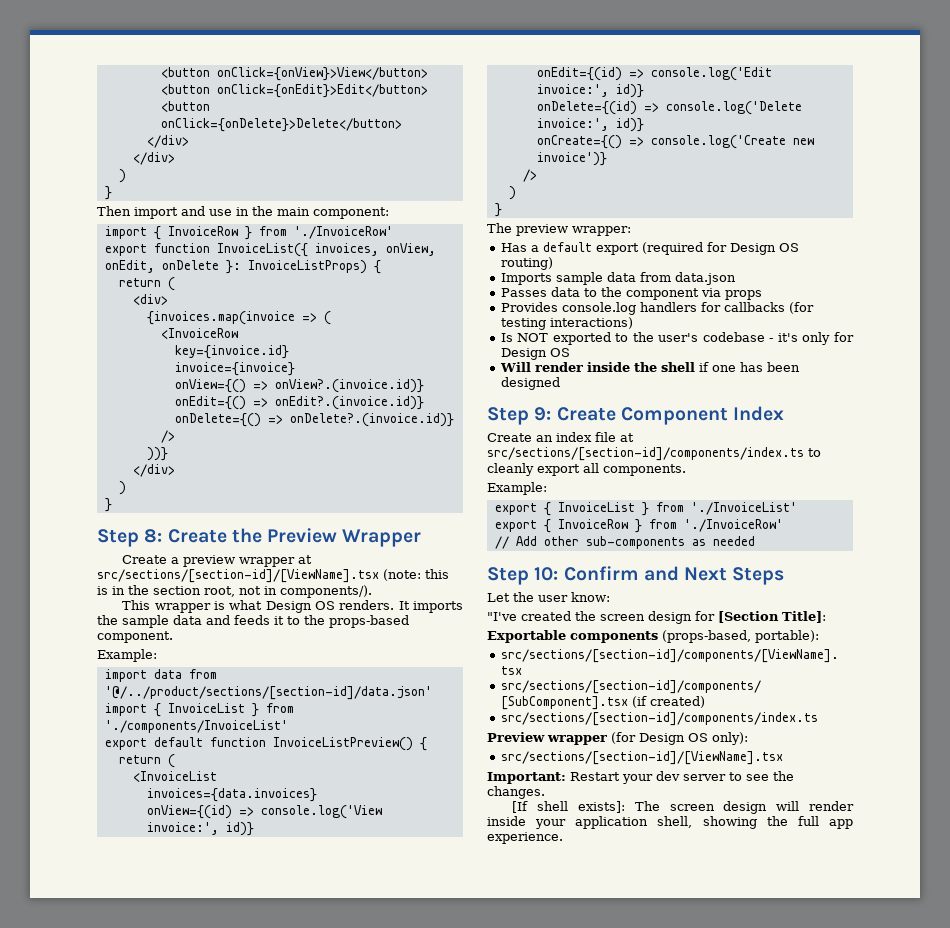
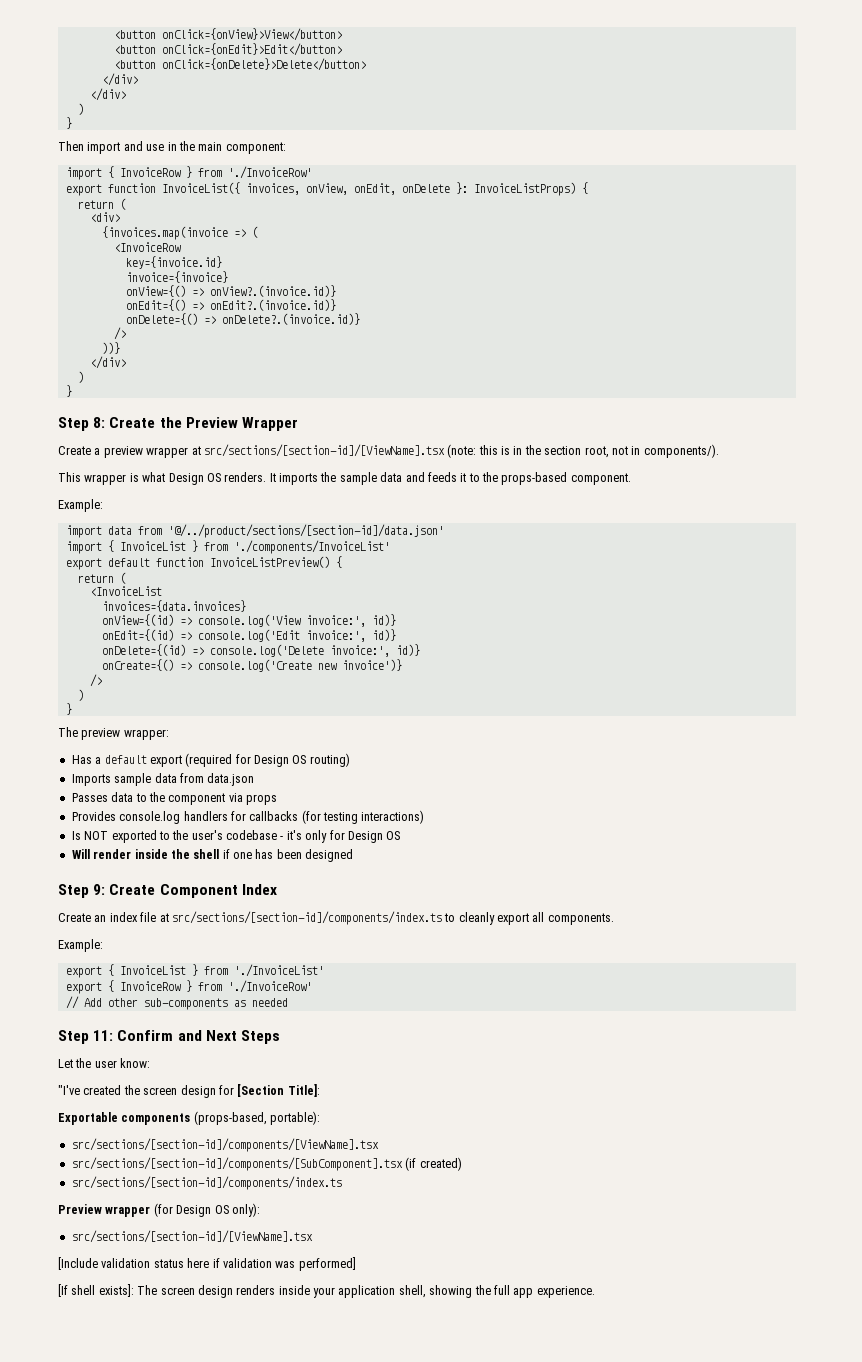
- Step 10: Confirm and Next Steps
+ Step 11: Confirm and Next Steps
- Important: Restart your dev server to see the changes.
+ [Include validation status here if validation was performed]
- [If shell exists]: The screen design will render inside your application shell, showing the full app experience.
+ [If shell exists]: The screen design renders inside your application shell, showing the full app experience.

